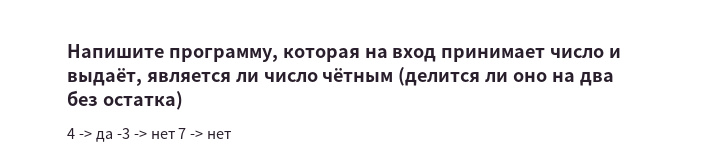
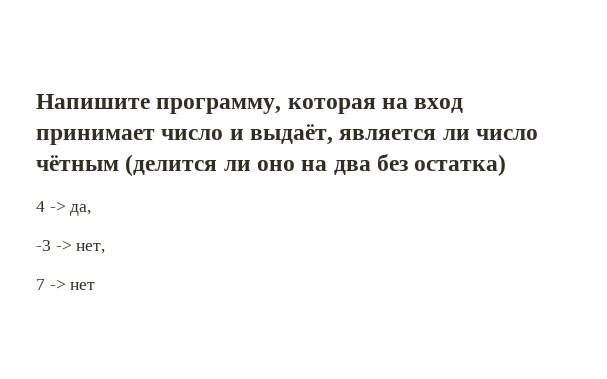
- 4 -> да -3 -> нет 7 -> нет
+ 4 -> да,
+ -3 -> нет,
+ 7 -> нет

